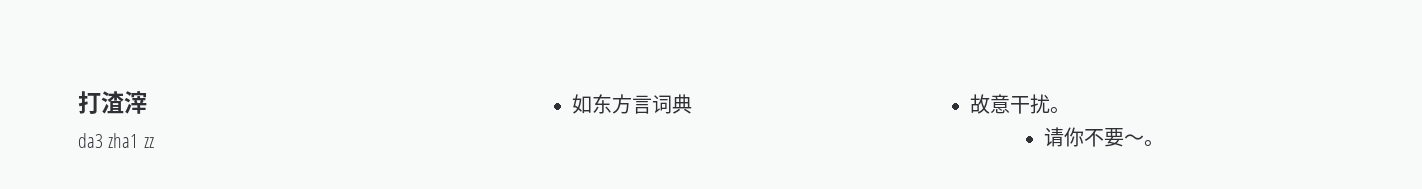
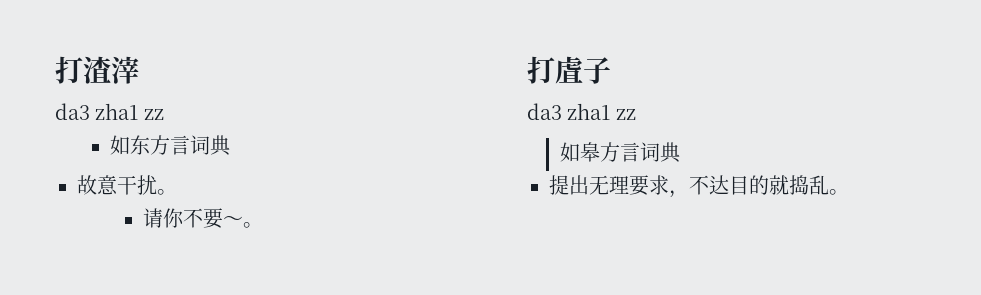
+ 打虘子
+ da3 zha1 zz
+ 如皋方言词典
+ 提出无理要求，不达目的就捣乱。

